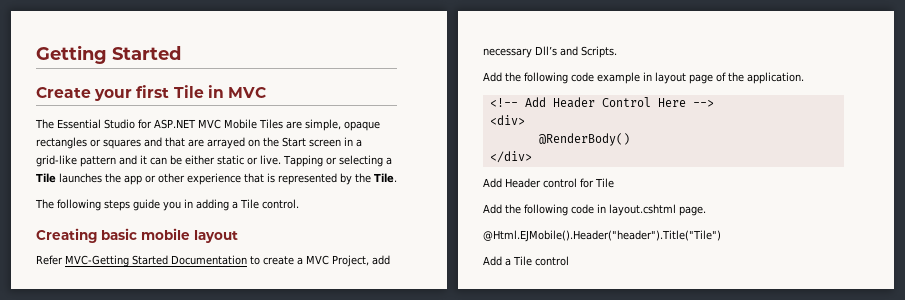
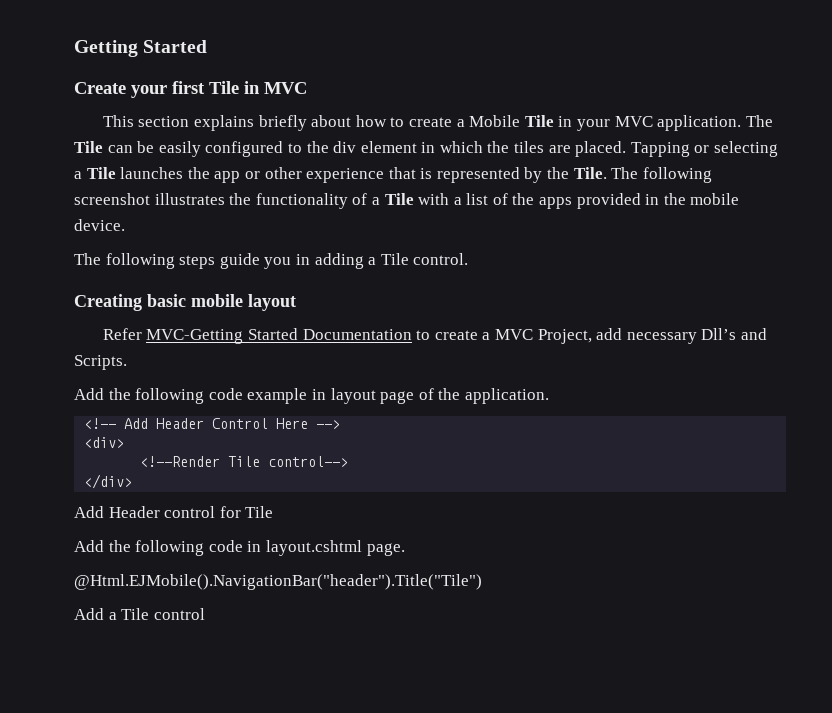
- The Essential Studio for ASP.NET MVC Mobile Tiles are simple, opaque rectangles or squares and that are arrayed on the Start screen in a grid-like pattern and it can be either static or live.
+ This section explains briefly about how to create a Mobile Tile in your MVC application. The Tile can be easily configured to the div element in which the tiles are placed.
+ The following screenshot illustrates the functionality of a Tile with a list of the apps provided in the mobile device.
- @RenderBody()
+ <!--Render Tile control-->
- @Html.EJMobile().Header("header").Title("Tile")
+ @Html.EJMobile().NavigationBar("header").Title("Tile")

